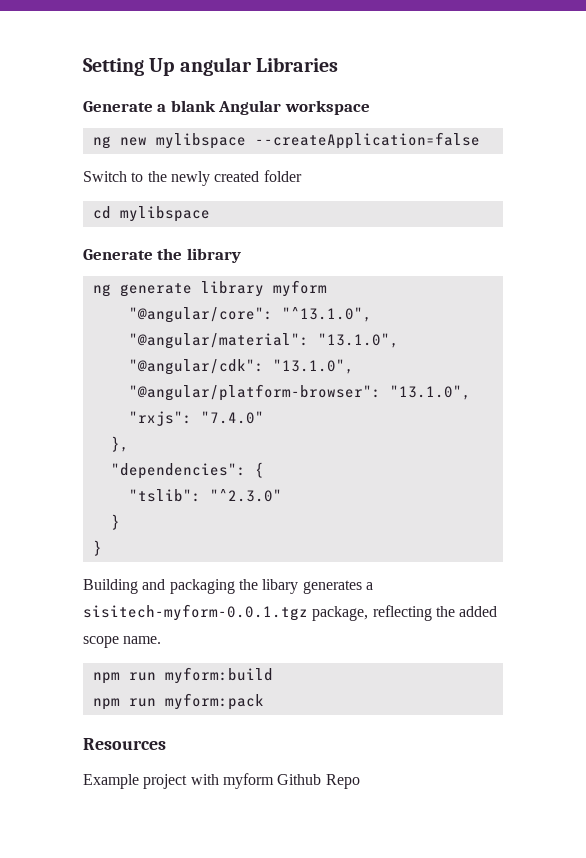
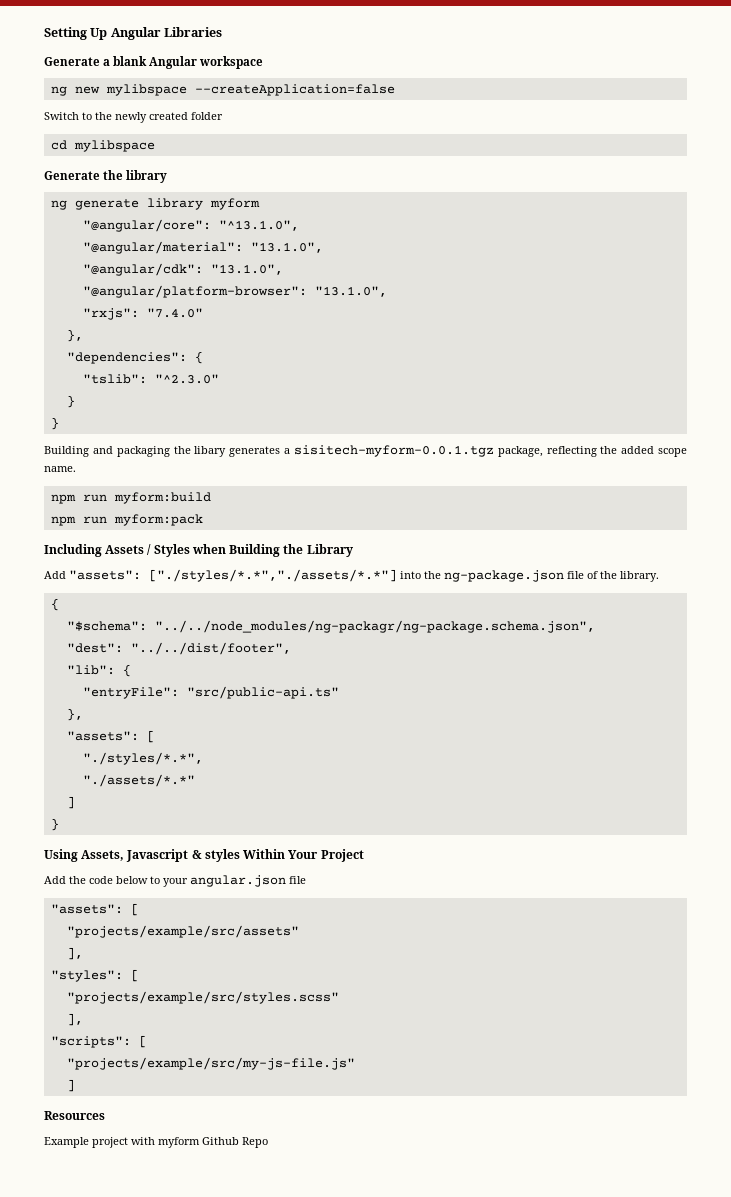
- Setting Up angular Libraries
+ Setting Up Angular Libraries
+ Including Assets / Styles when Building the Library
+ Add "assets": ["./styles/*.*","./assets/*.*"] into the ng-package.json file of the library.
+ {
+ "$schema": "../../node_modules/ng-packagr/ng-package.schema.json",
+ "dest": "../../dist/footer",
+ "lib": {
+ "entryFile": "src/public-api.ts"
+ },
+ "assets": [
+ "./styles/*.*",
+ "./assets/*.*"
+ ]
+ }
+ Using Assets, Javascript & styles Within Your Project
+ Add the code below to your angular.json file
+ "assets": [
+ "projects/example/src/assets"
+ ],
+ "styles": [
+ "projects/example/src/styles.scss"
+ ],
+ "scripts": [
+ "projects/example/src/my-js-file.js"
+ ]

